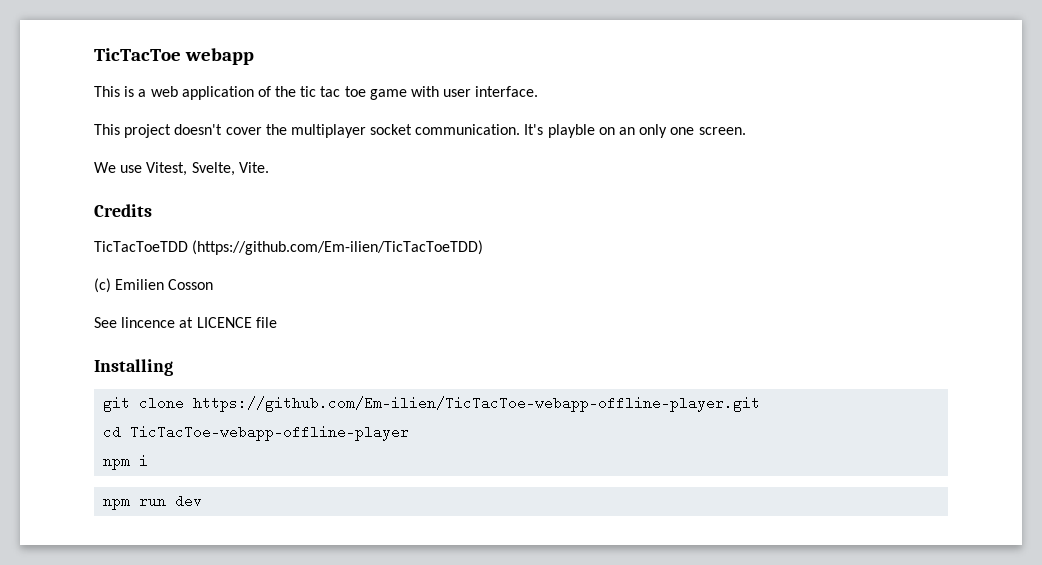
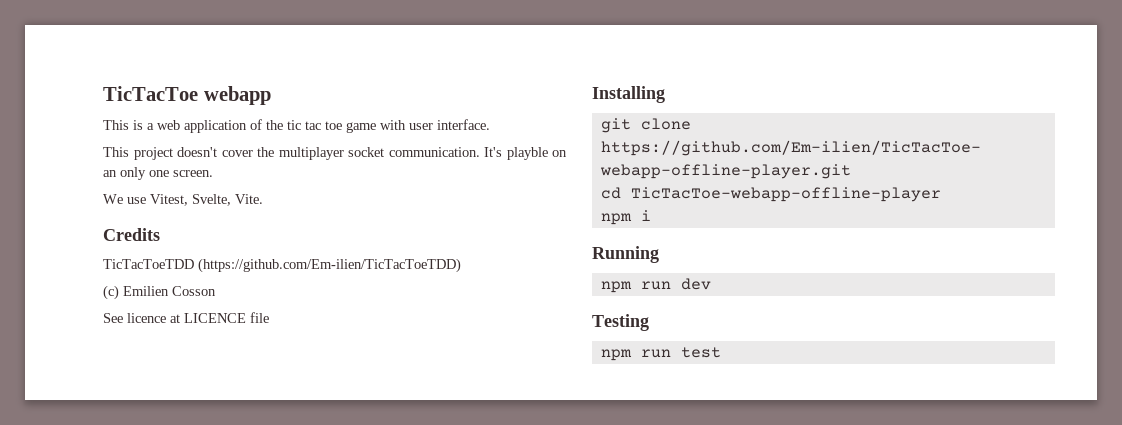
- See lincence at LICENCE file
+ See licence at LICENCE file
+ Running
+ Testing
+ npm run test

